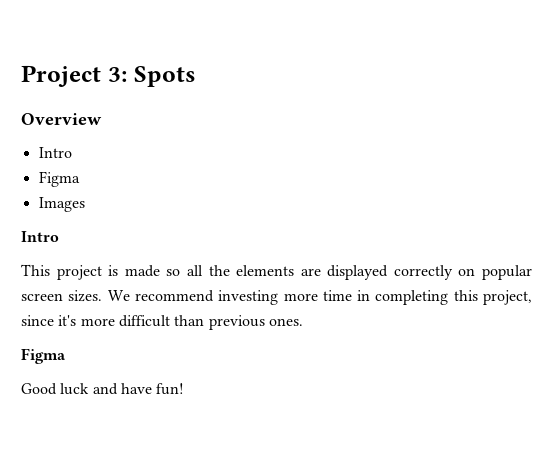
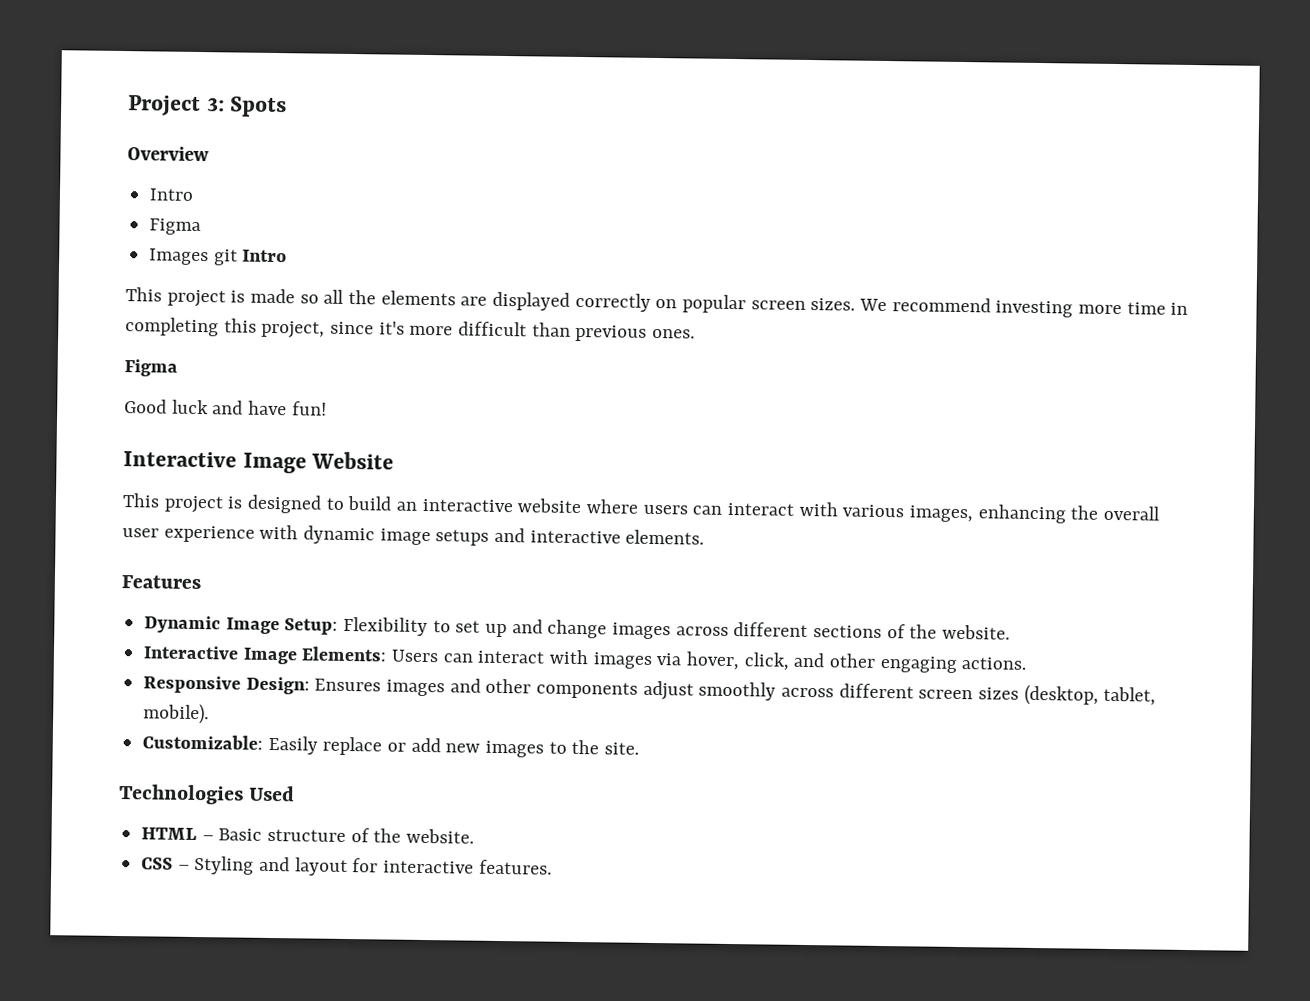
- Images
- Intro
+ Images git Intro
+ Interactive Image Website
+ This project is designed to build an interactive website where users can interact with various images, enhancing the overall user experience with dynamic image setups and interactive elements.
+ Features
+ Dynamic Image Setup: Flexibility to set up and change images across different sections of the website.
+ Interactive Image Elements: Users can interact with images via hover, click, and other engaging actions.
+ Responsive Design: Ensures images and other components adjust smoothly across different screen sizes (desktop, tablet, mobile).
+ Customizable: Easily replace or add new images to the site.
+ Technologies Used
+ HTML – Basic structure of the website.
+ CSS – Styling and layout for interactive features.

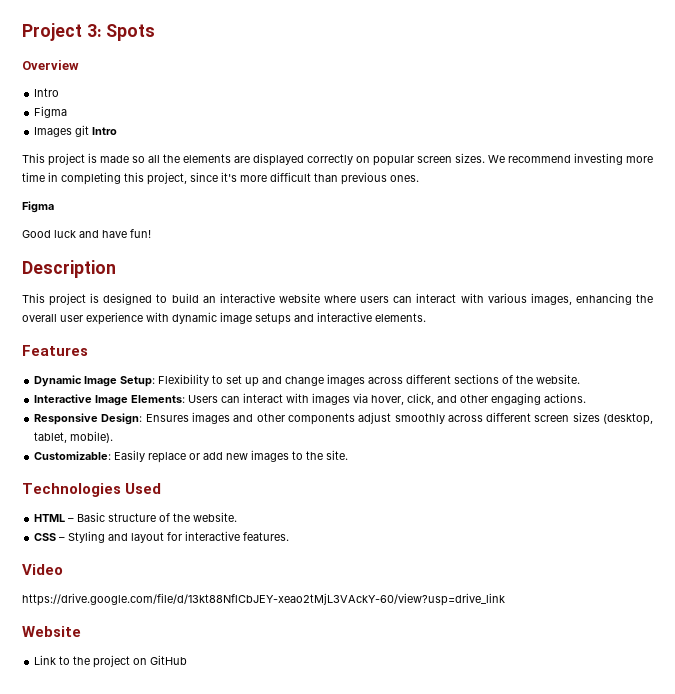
- Interactive Image Website
+ Description
+ Video
+ https://drive.google.com/file/d/13kt88NflCbJEY-xeao2tMjL3VAckY-60/view?usp=drive_link
+ Website
+ Link to the project on GitHub

